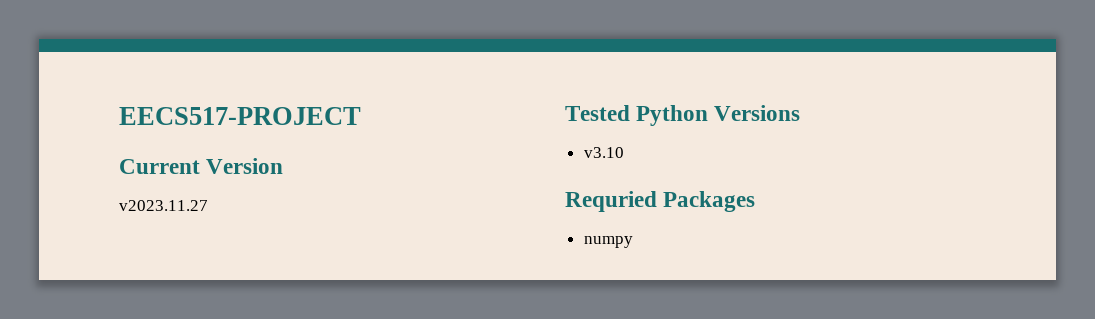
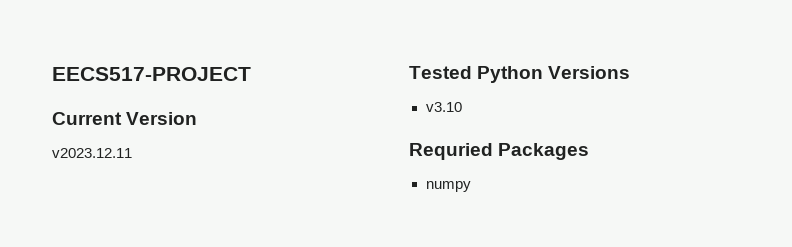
- v2023.11.27
+ v2023.12.11

